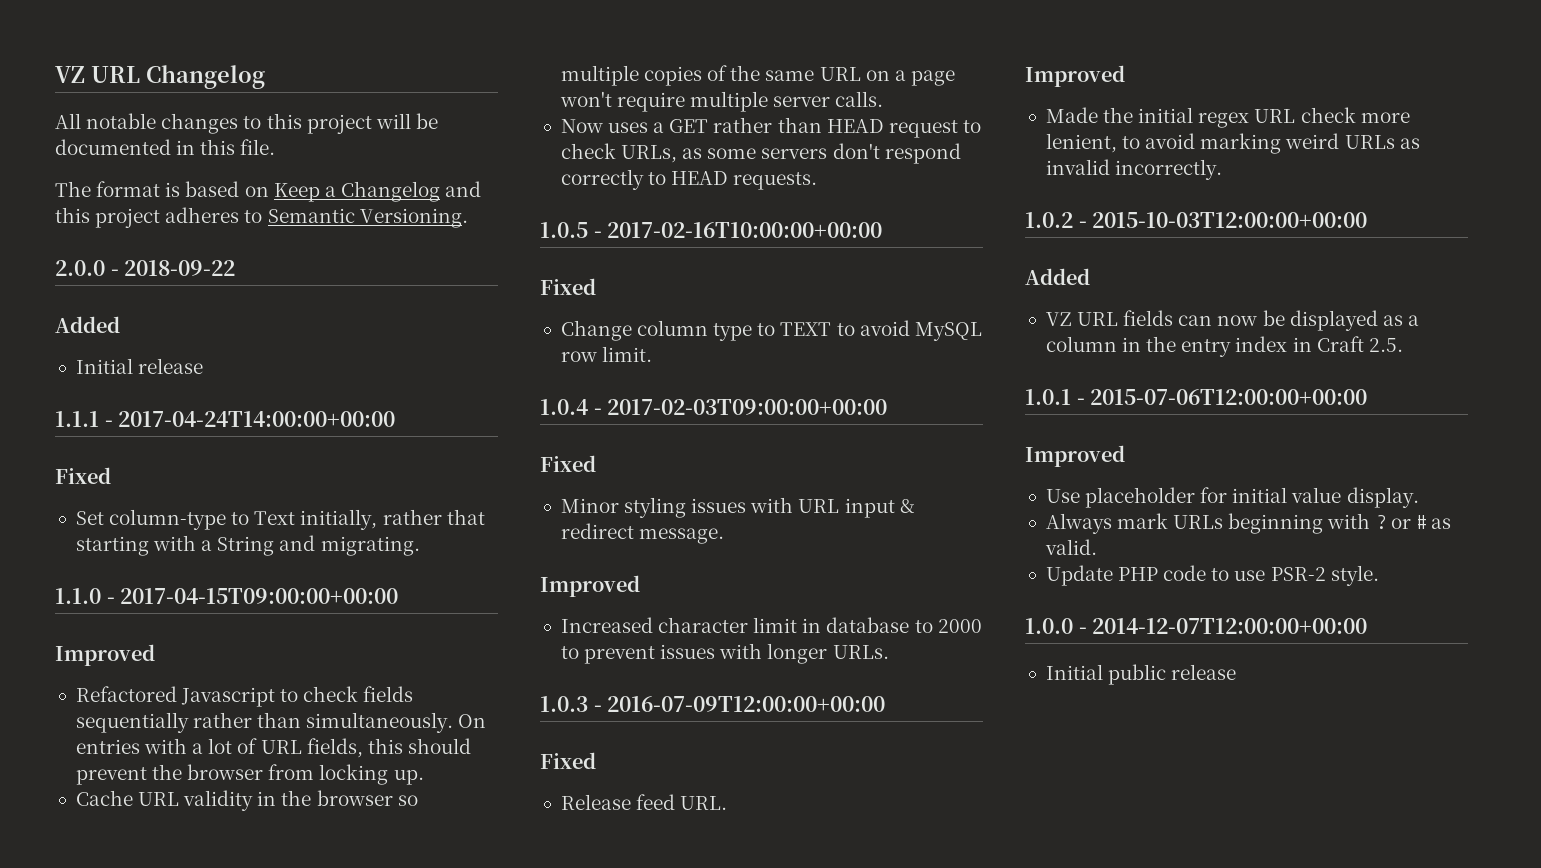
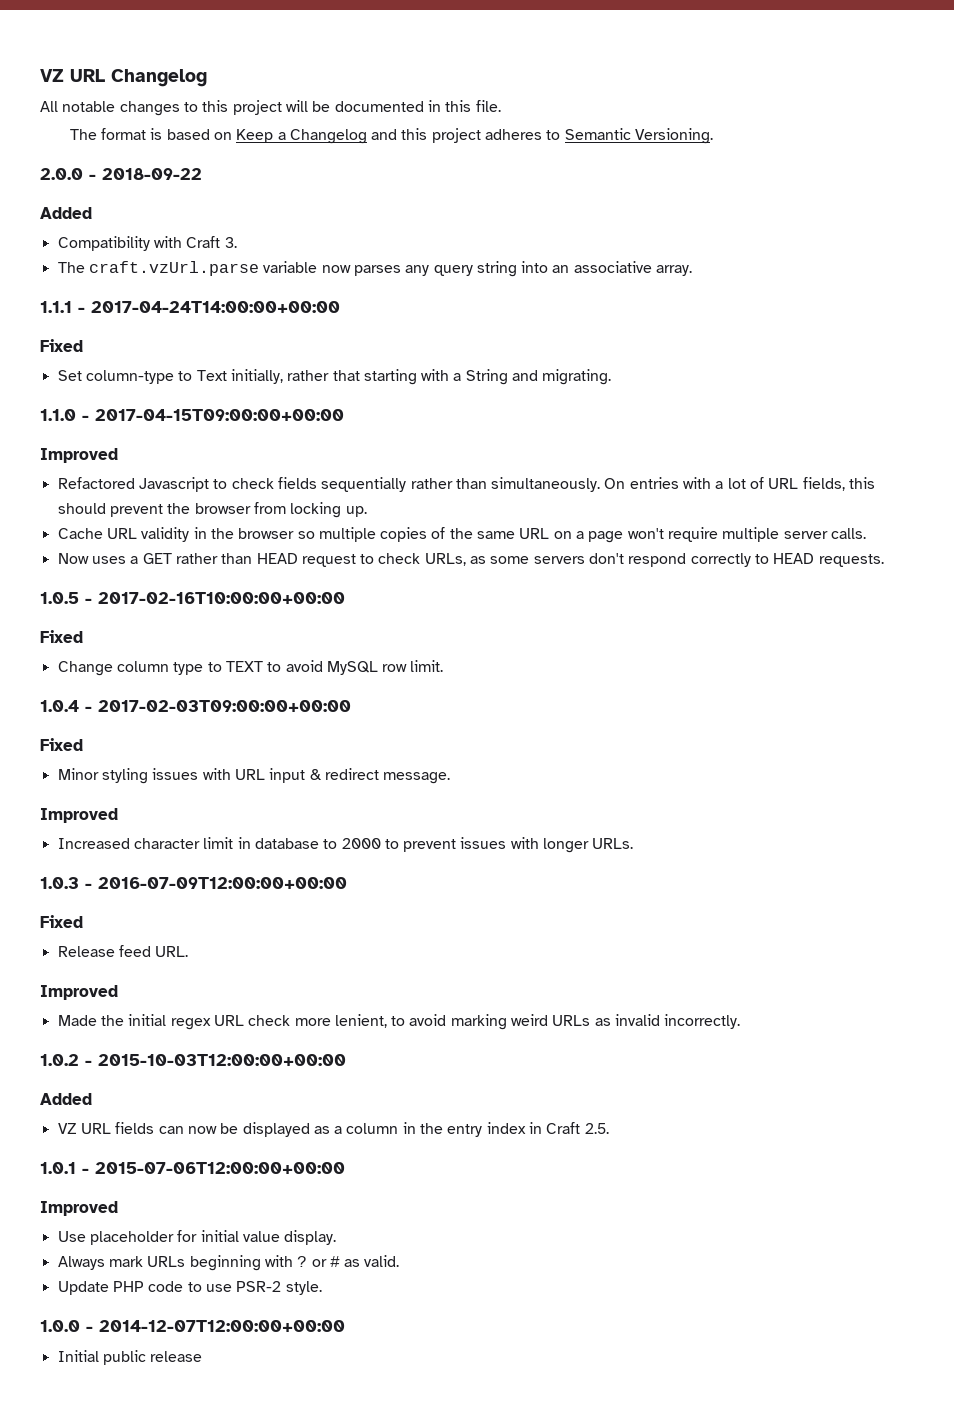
- Initial release
+ Compatibility with Craft 3.
+ The craft.vzUrl.parse variable now parses any query string into an associative array.

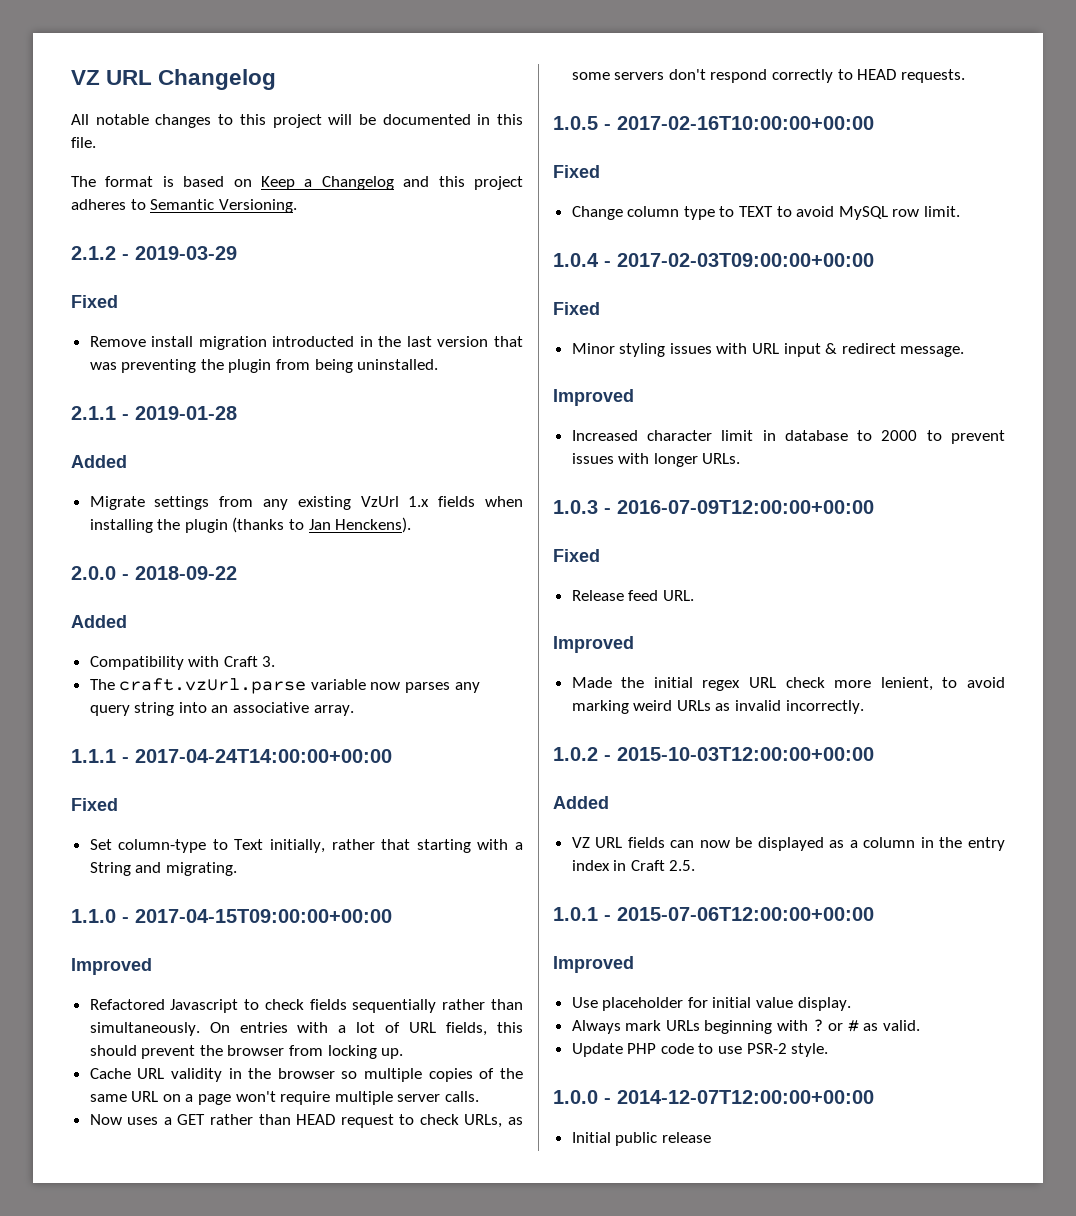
+ 2.1.2 - 2019-03-29
+ Fixed
+ Remove install migration introducted in the last version that was preventing the plugin from being uninstalled.
+ 2.1.1 - 2019-01-28
+ Added
+ Migrate settings from any existing VzUrl 1.x fields when installing the plugin (thanks to Jan Henckens).

